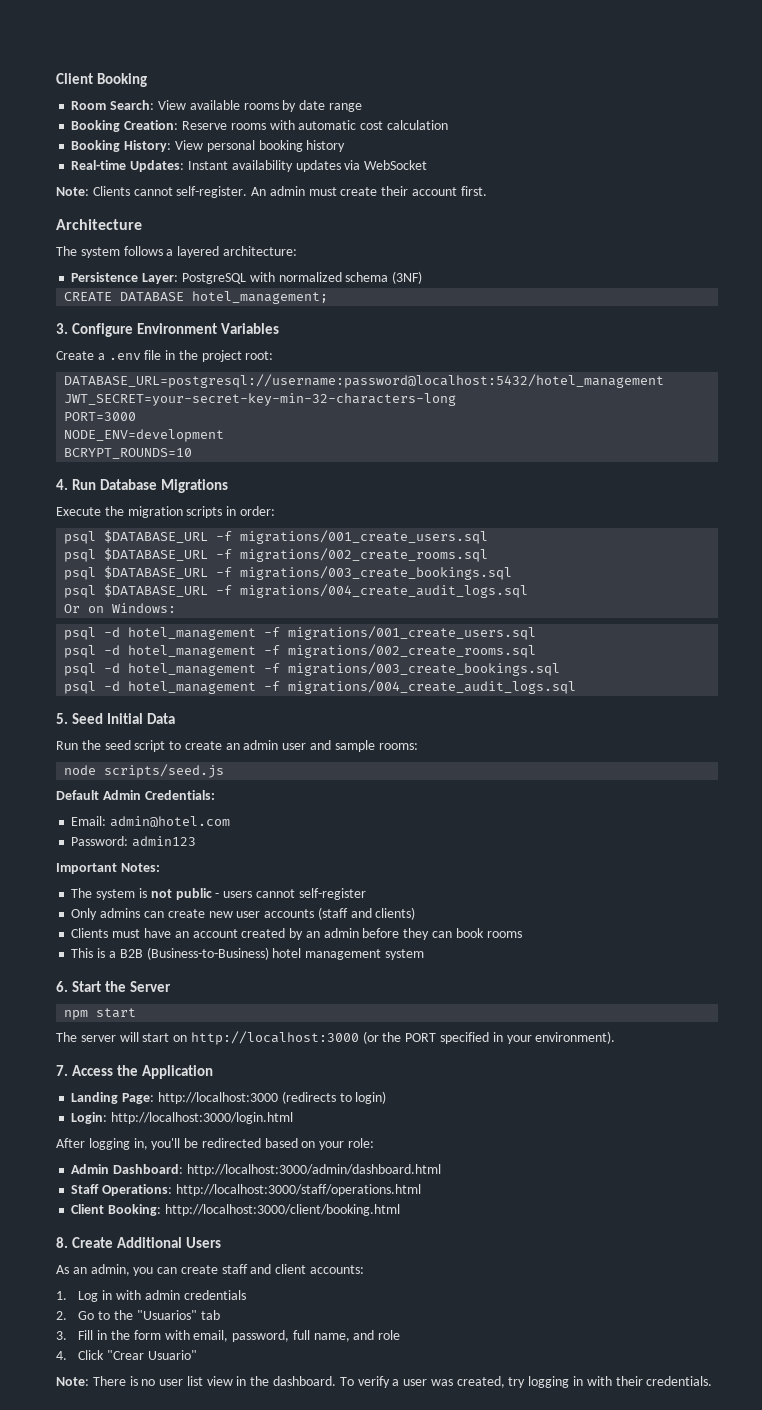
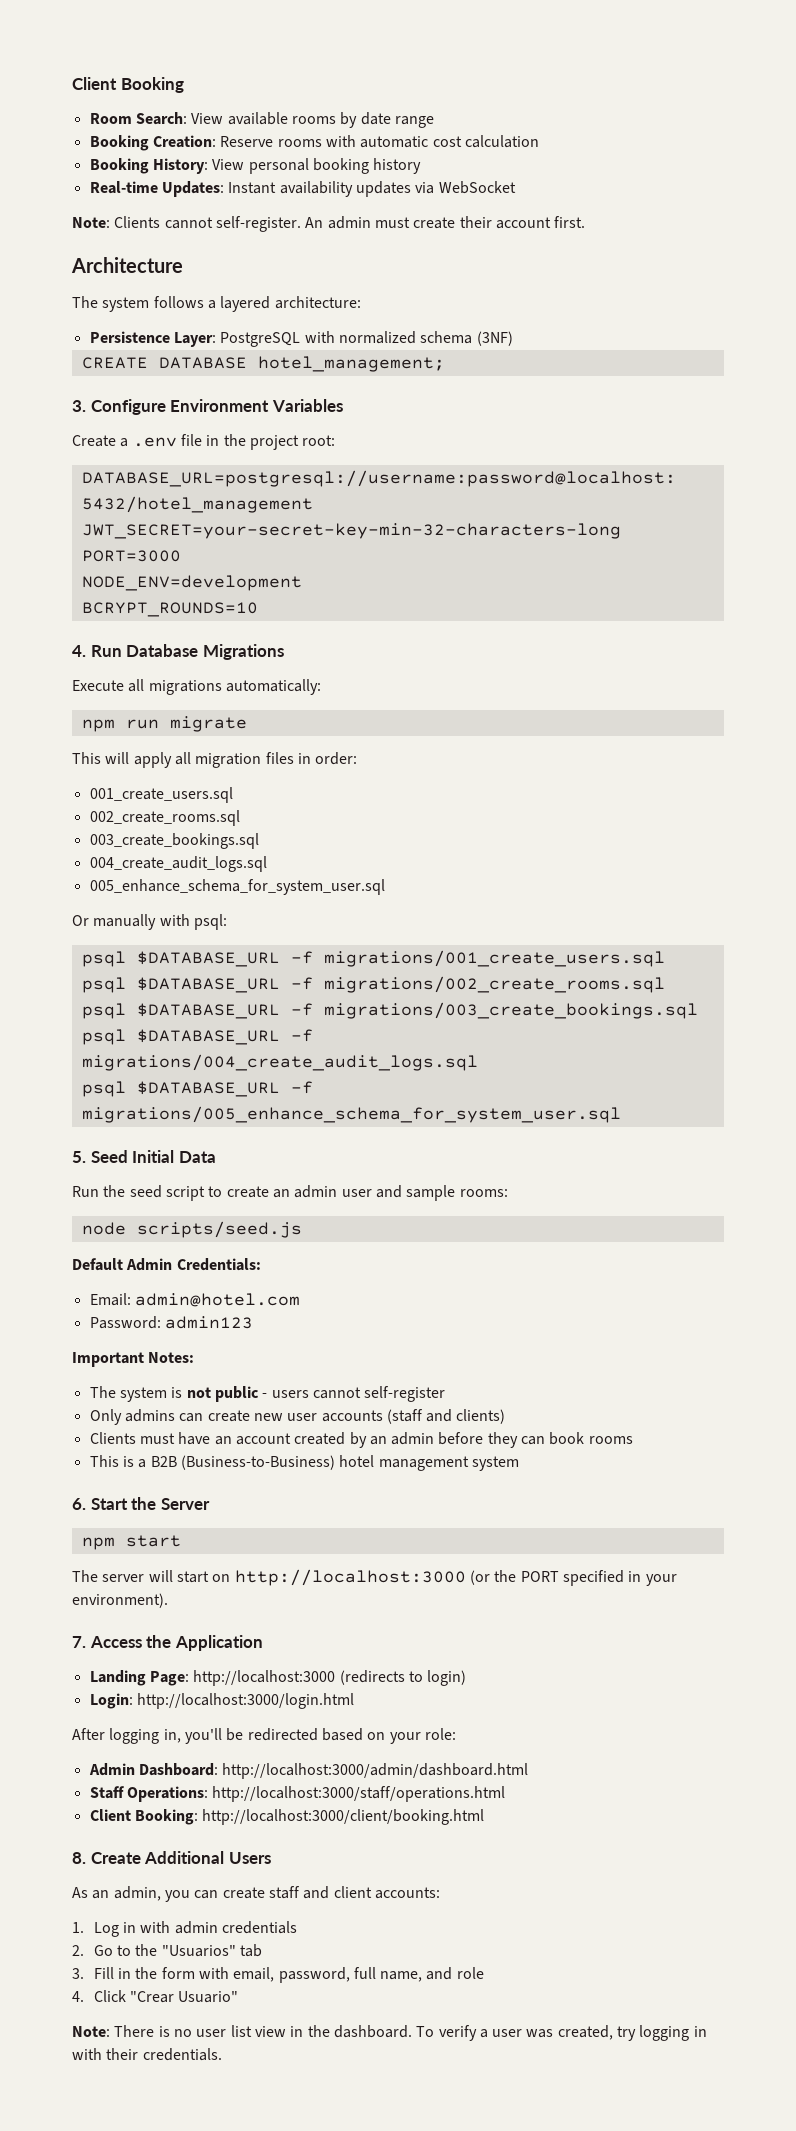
- Execute the migration scripts in order:
+ Execute all migrations automatically:
+ npm run migrate
+ This will apply all migration files in order:
+ 001_create_users.sql
+ 002_create_rooms.sql
+ 003_create_bookings.sql
+ 004_create_audit_logs.sql
+ 005_enhance_schema_for_system_user.sql
+ Or manually with psql:
- Or on Windows:
- psql -d hotel_management -f migrations/001_create_users.sql
- psql -d hotel_management -f migrations/002_create_rooms.sql
- psql -d hotel_management -f migrations/003_create_bookings.sql
- psql -d hotel_management -f migrations/004_create_audit_logs.sql
+ psql $DATABASE_URL -f migrations/005_enhance_schema_for_system_user.sql

